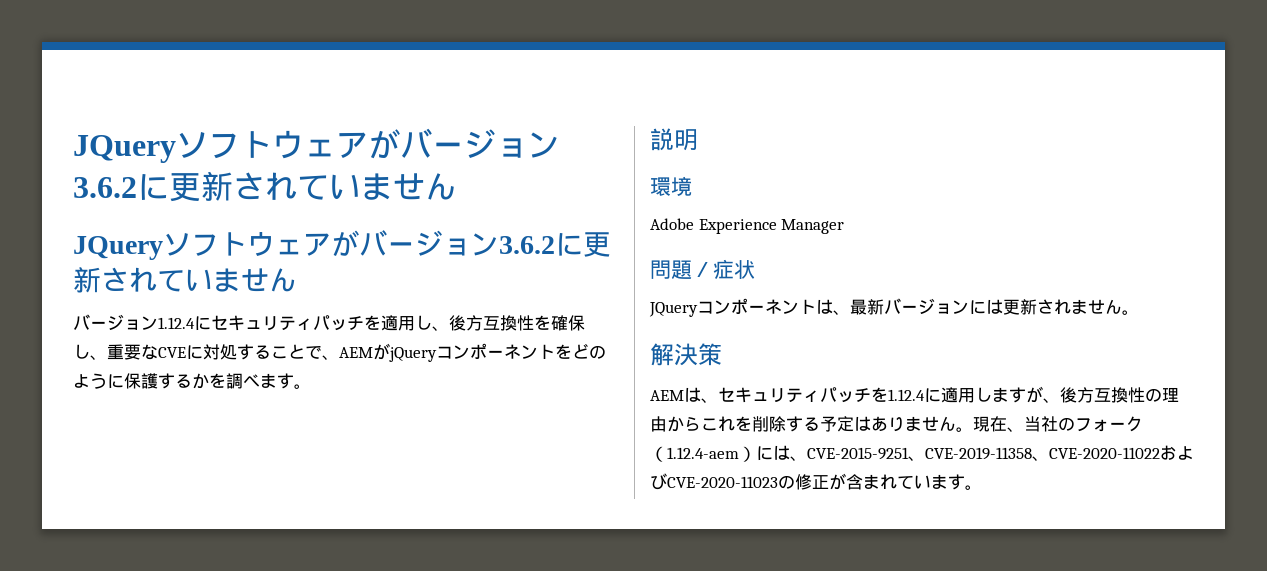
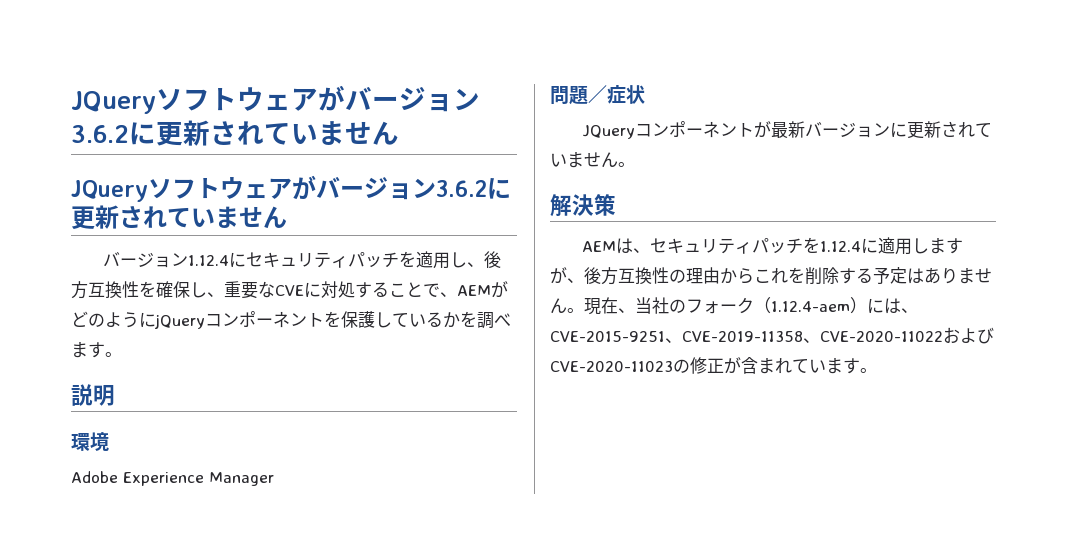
- バージョン1.12.4にセキュリティパッチを適用し、後方互換性を確保し、重要なCVEに対処することで、AEMがjQueryコンポーネントをどのように保護するかを調べます。
+ バージョン1.12.4にセキュリティパッチを適用し、後方互換性を確保し、重要なCVEに対処することで、AEMがどのようにjQueryコンポーネントを保護しているかを調べます。
- JQueryコンポーネントは、最新バージョンには更新されません。
+ JQueryコンポーネントが最新バージョンに更新されていません。

